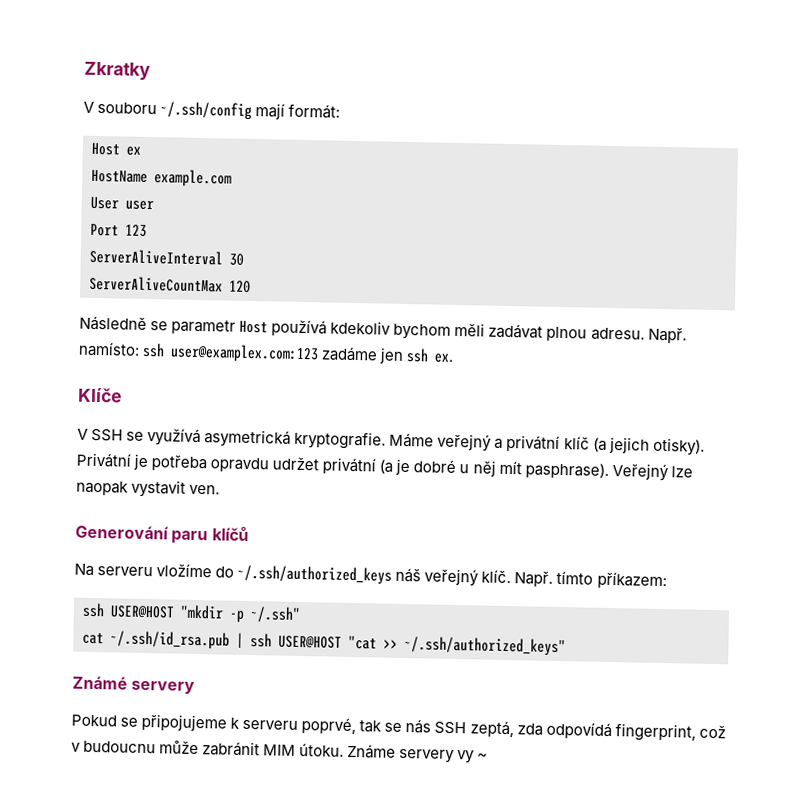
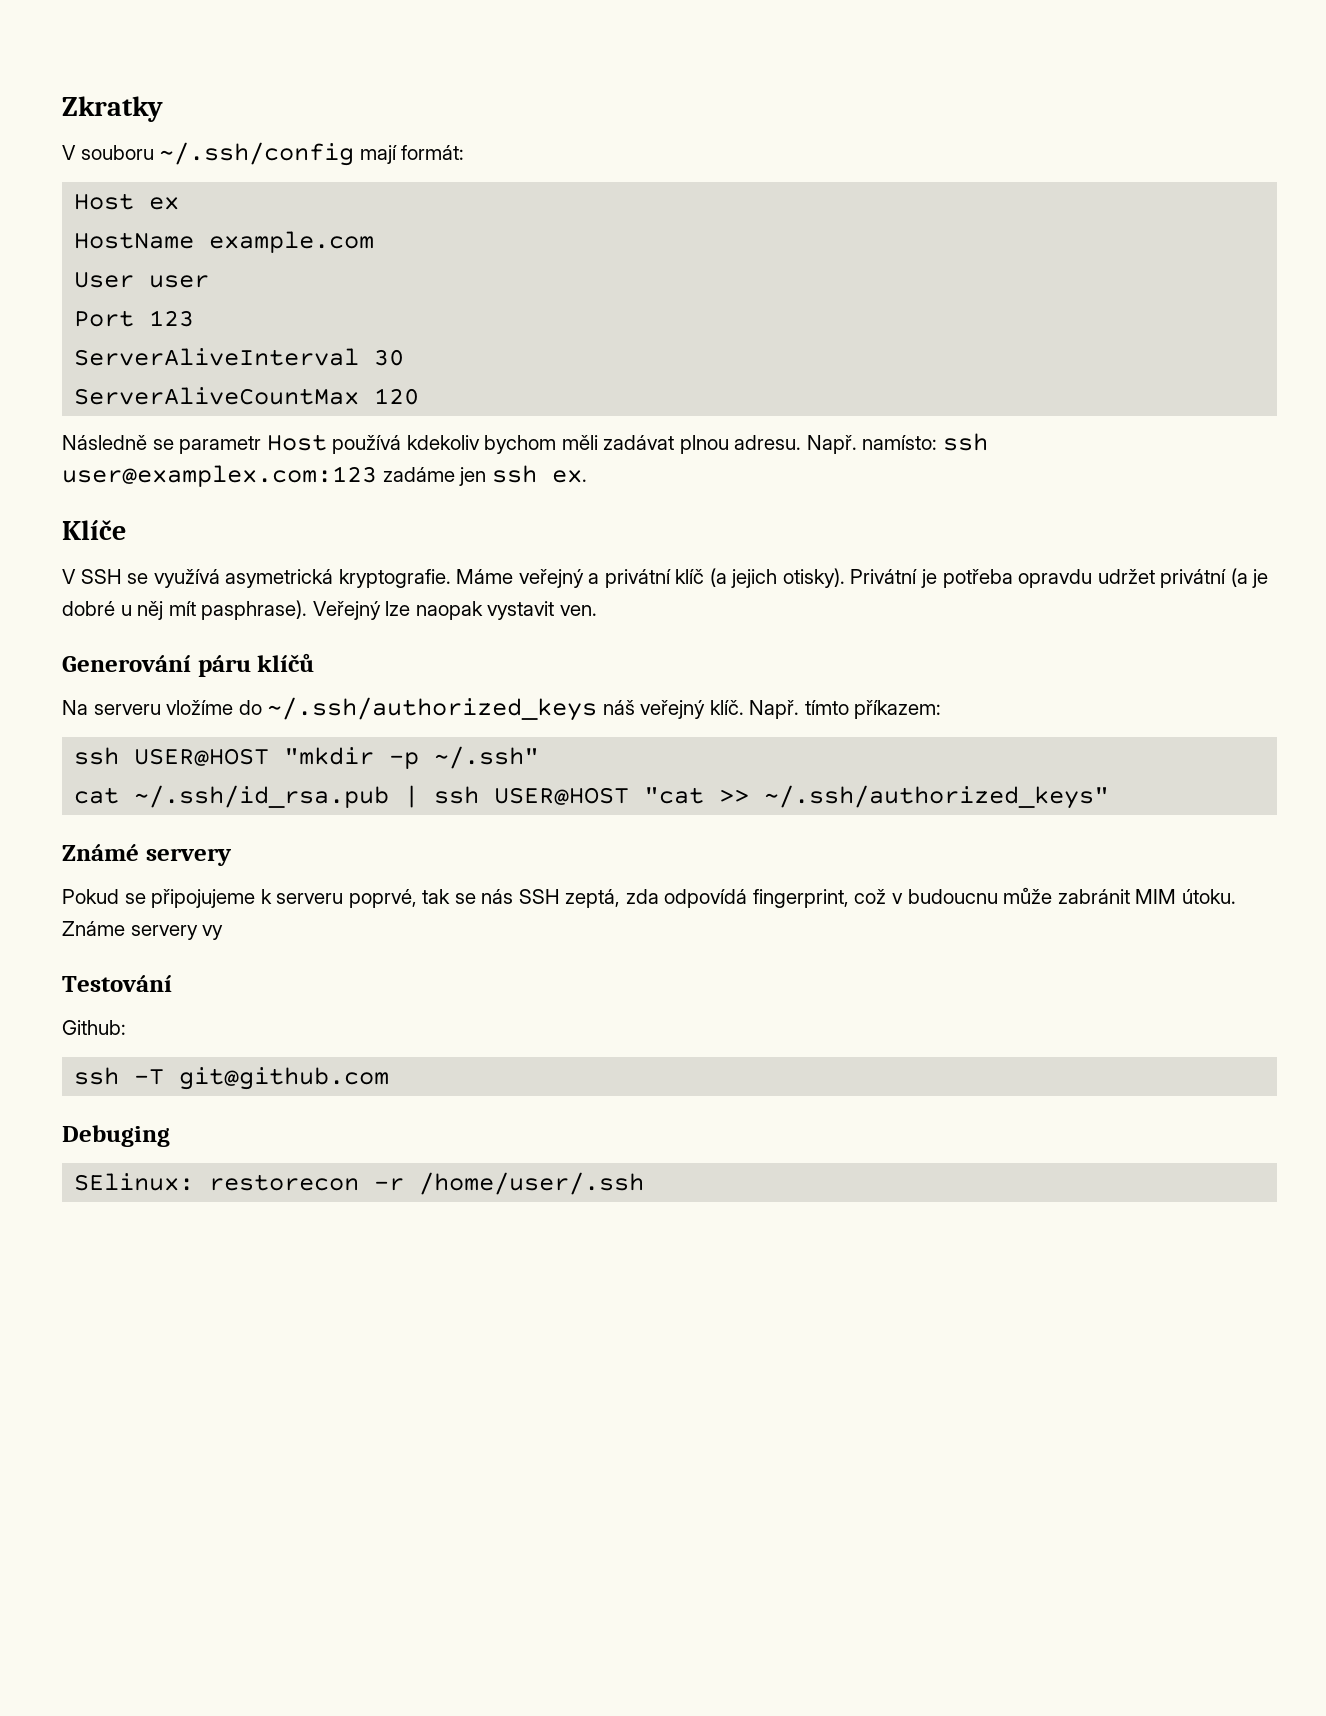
- Generování paru klíčů
+ Generování páru klíčů
- Známe servery vy ~
+ Známe servery vy
+ Testování
+ Github:
+ ssh -T git@github.com
+ Debuging
+ SElinux: restorecon -r /home/user/.ssh

